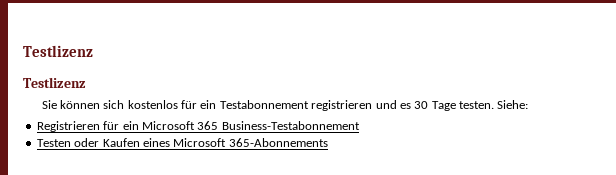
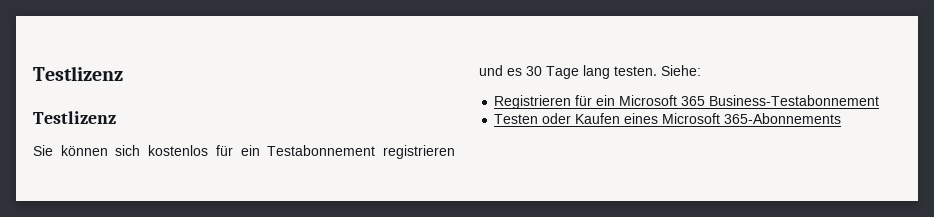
- Sie können sich kostenlos für ein Testabonnement registrieren und es 30 Tage testen.
+ Sie können sich kostenlos für ein Testabonnement registrieren und es 30 Tage lang testen.

